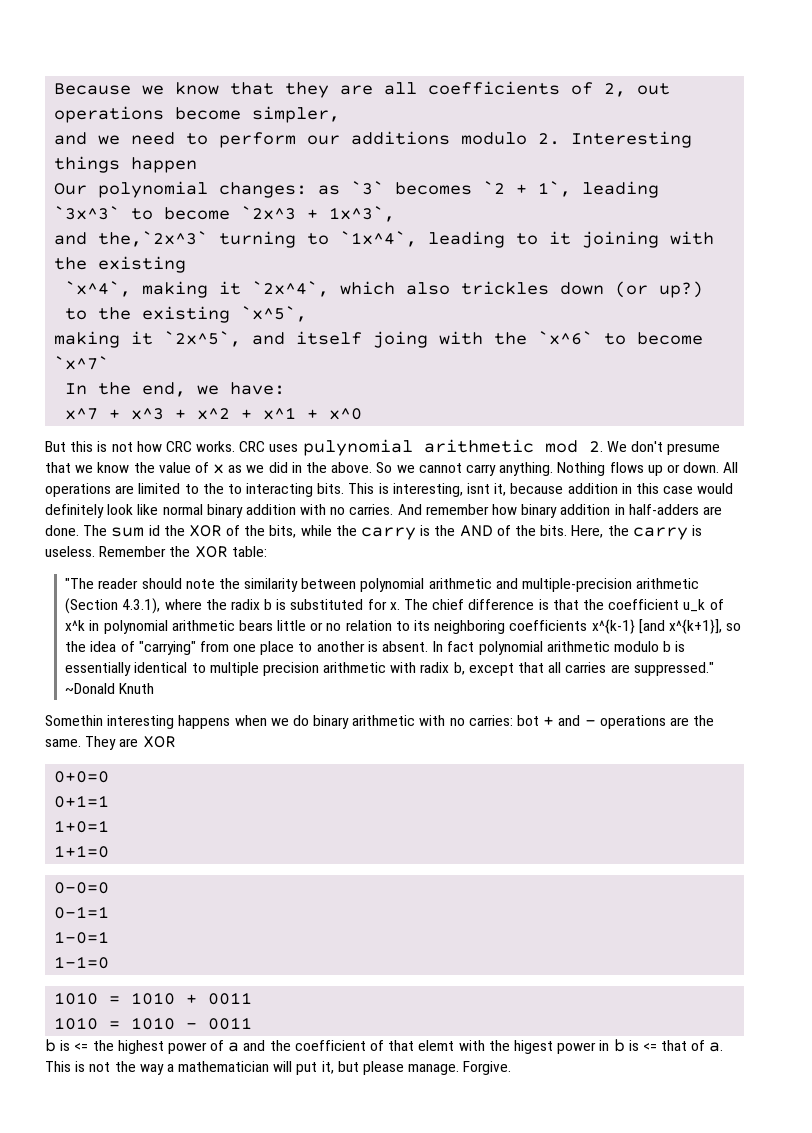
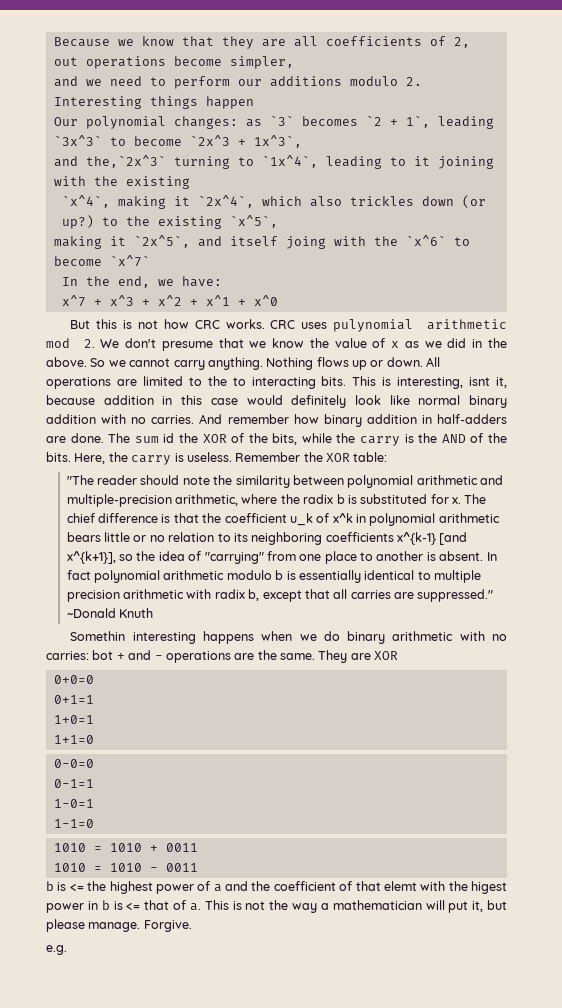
- "The reader should note the similarity between polynomial arithmetic and multiple-precision arithmetic (Section 4.3.1), where the radix b is substituted for x.
+ "The reader should note the similarity between polynomial arithmetic and multiple-precision arithmetic, where the radix b is substituted for x.
+ e.g.

